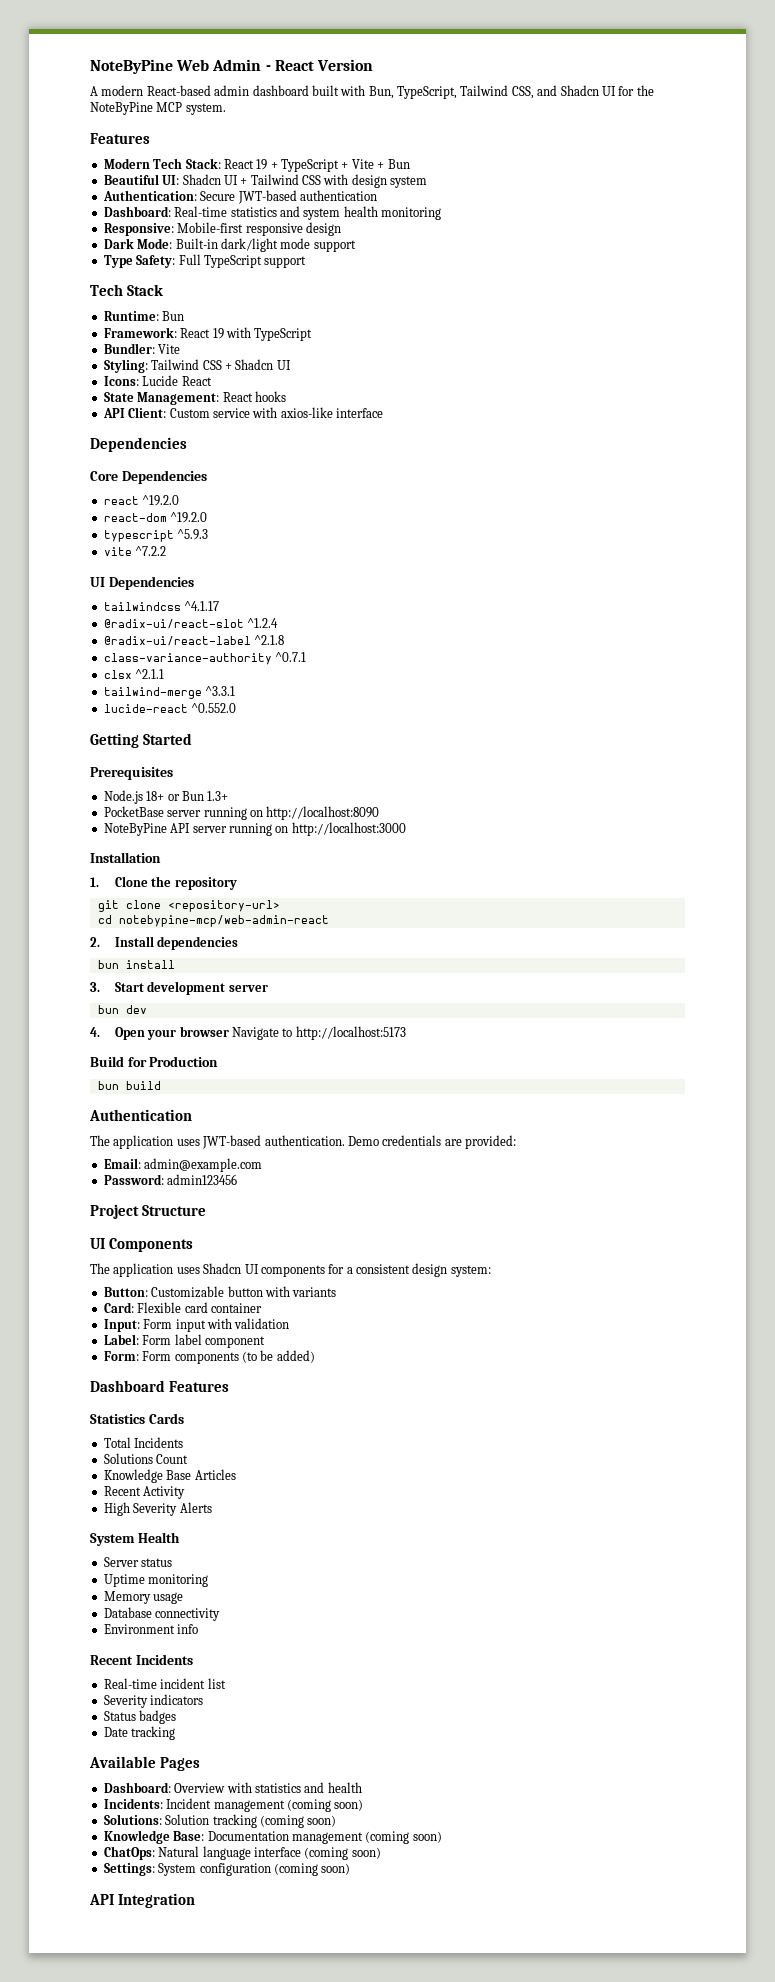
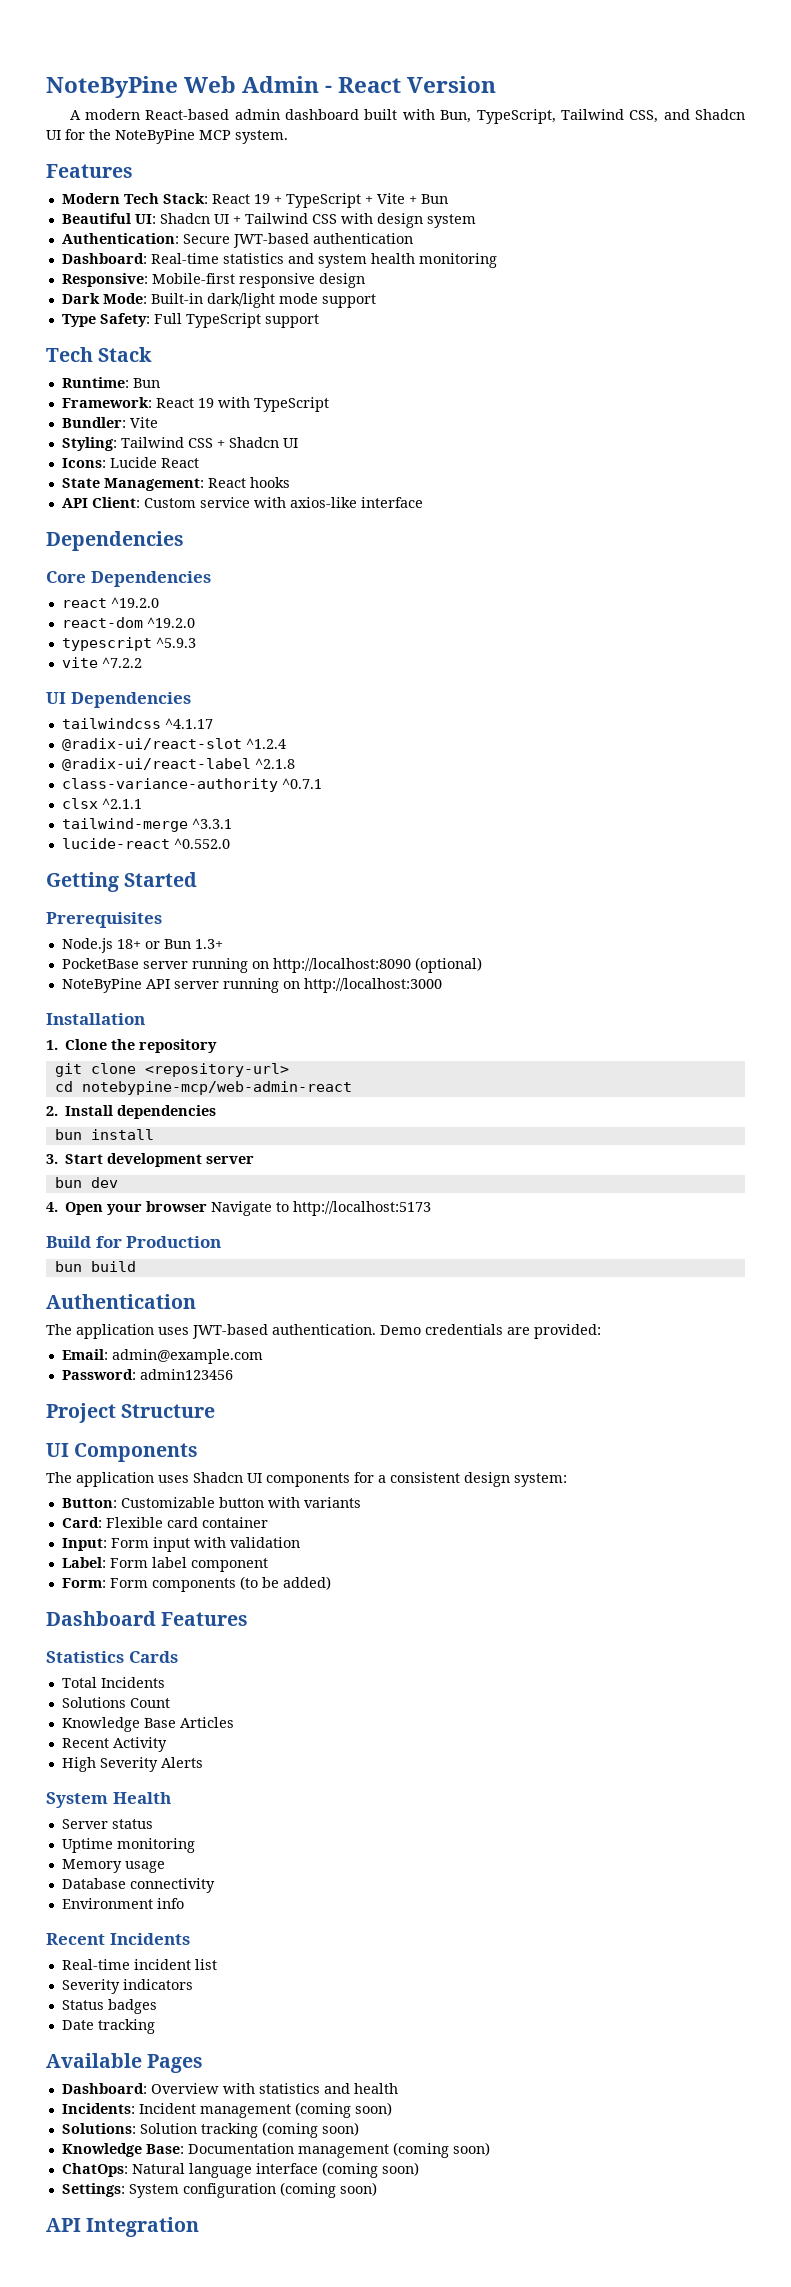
- PocketBase server running on http://localhost:8090
+ PocketBase server running on http://localhost:8090 (optional)

